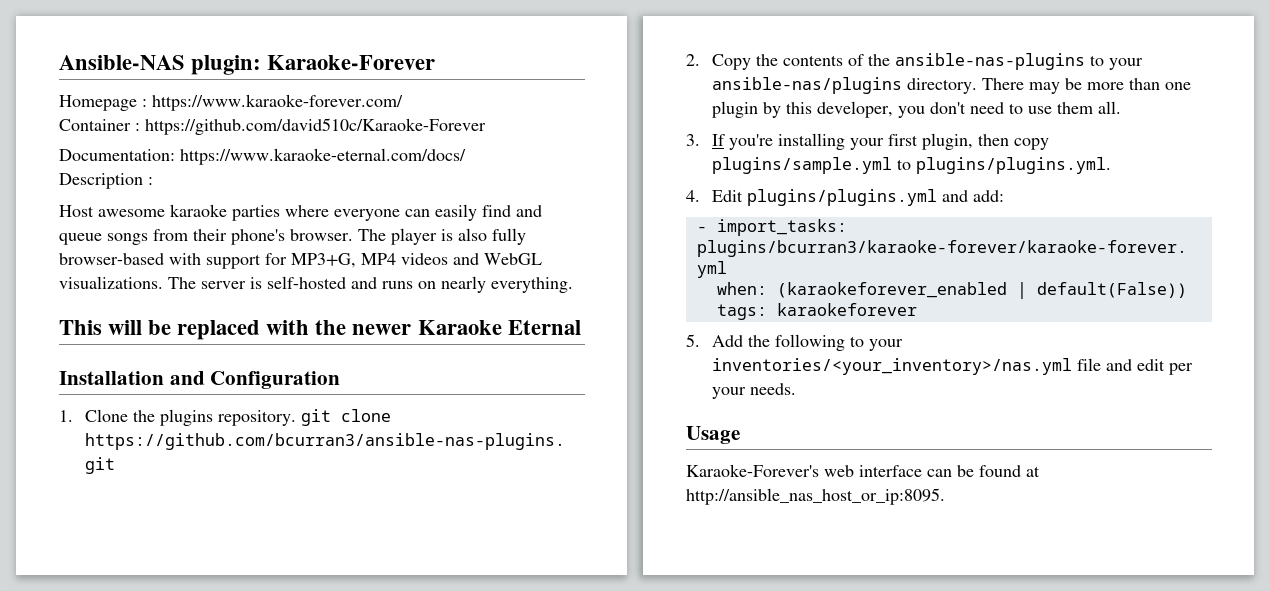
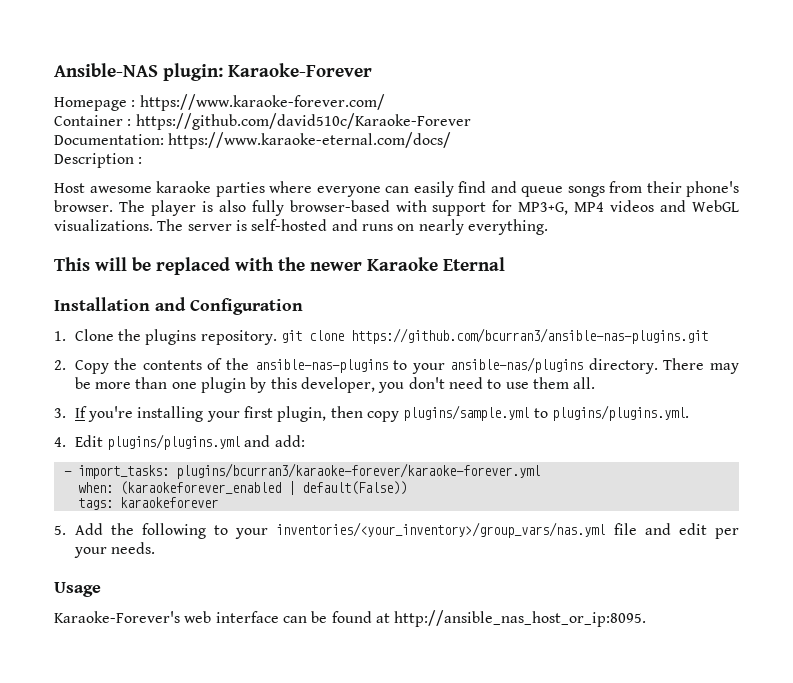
- 5. Add the following to your inventories/<your_inventory>/nas.yml file and edit per your needs.
+ 5. Add the following to your inventories/<your_inventory>/group_vars/nas.yml file and edit per your needs.

